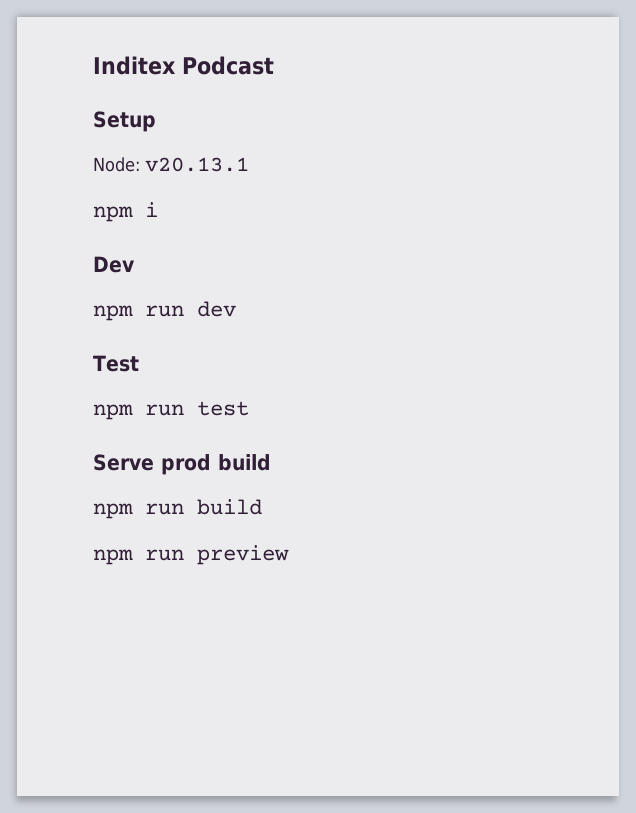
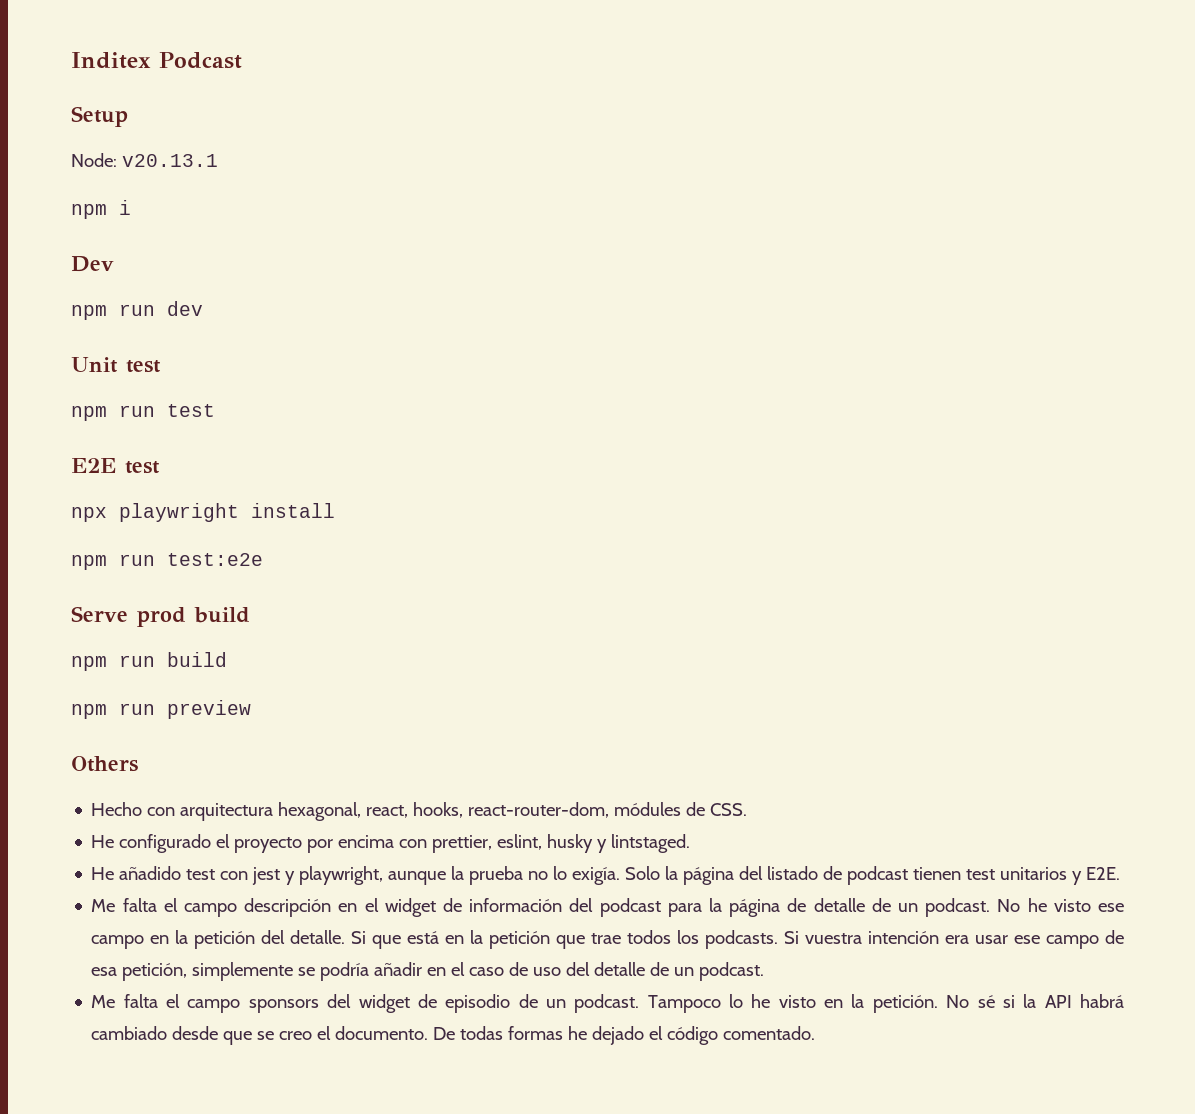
- Test
+ Unit test
+ E2E test
+ npx playwright install
+ npm run test:e2e
+ Others
+ Hecho con arquitectura hexagonal, react, hooks, react-router-dom, módules de CSS.
+ He configurado el proyecto por encima con prettier, eslint, husky y lintstaged.
+ He añadido test con jest y playwright, aunque la prueba no lo exigía. Solo la página del listado de podcast tienen test unitarios y E2E.
+ Me falta el campo descripción en el widget de información del podcast para la página de detalle de un podcast. No he visto ese campo en la petición del detalle. Si que está en la petición que trae todos los podcasts. Si vuestra intención era usar ese campo de esa petición, simplemente se podría añadir en el caso de uso del detalle de un podcast.
+ Me falta el campo sponsors del widget de episodio de un podcast. Tampoco lo he visto en la petición. No sé si la API habrá cambiado desde que se creo el documento. De todas formas he dejado el código comentado.

